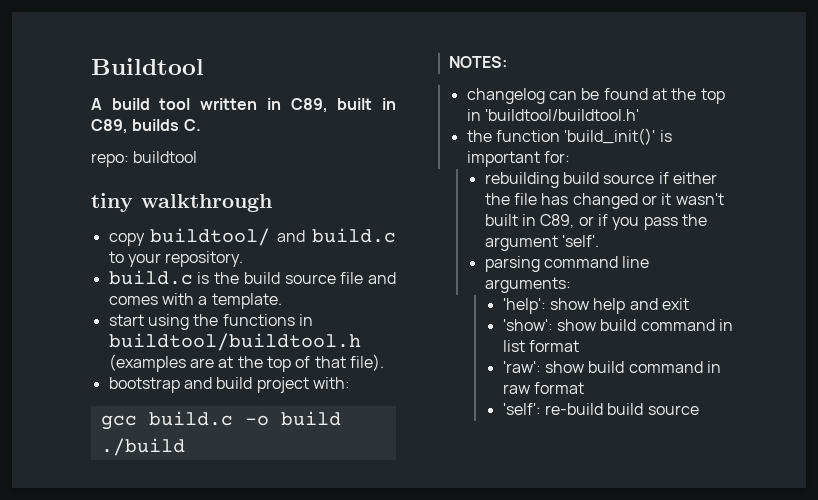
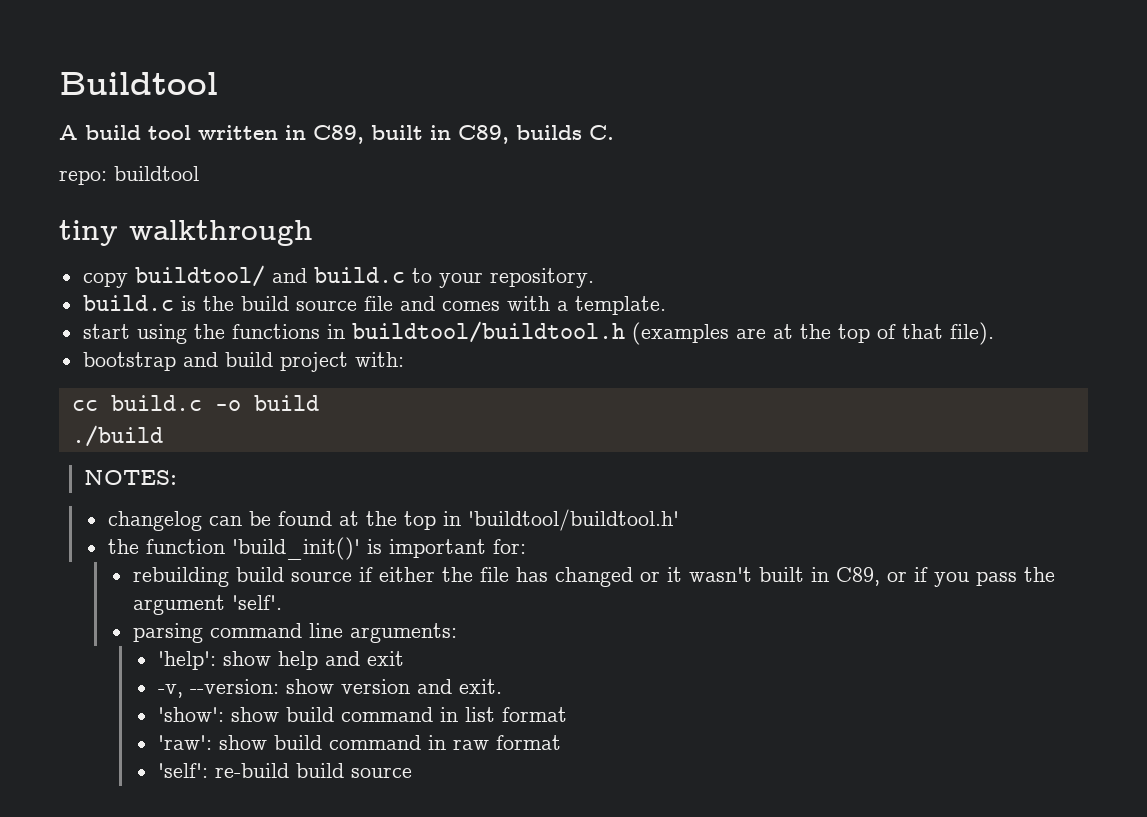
- gcc build.c -o build
+ cc build.c -o build
+ -v, --version: show version and exit.

